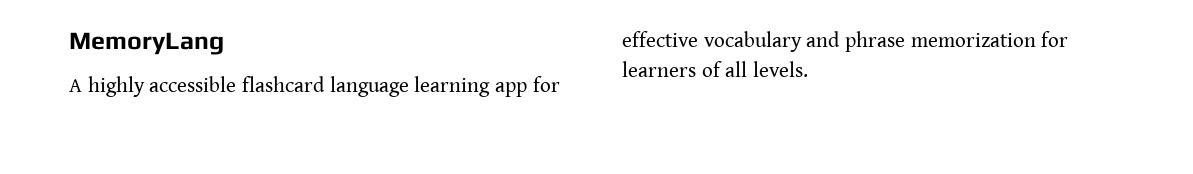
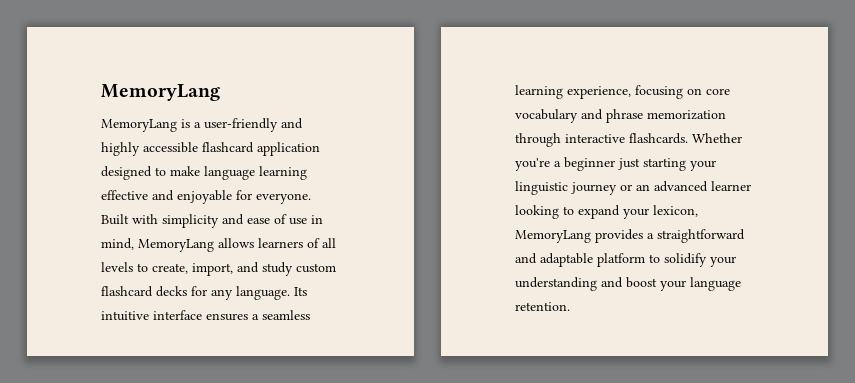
- A highly accessible flashcard language learning app for effective vocabulary and phrase memorization for learners of all levels.
+ MemoryLang is a user-friendly and highly accessible flashcard application designed to make language learning effective and enjoyable for everyone. Built with simplicity and ease of use in mind, MemoryLang allows learners of all levels to create, import, and study custom flashcard decks for any language. Its intuitive interface ensures a seamless learning experience, focusing on core vocabulary and phrase memorization through interactive flashcards. Whether you're a beginner just starting your linguistic journey or an advanced learner looking to expand your lexicon, MemoryLang provides a straightforward and adaptable platform to solidify your understanding and boost your language retention.

